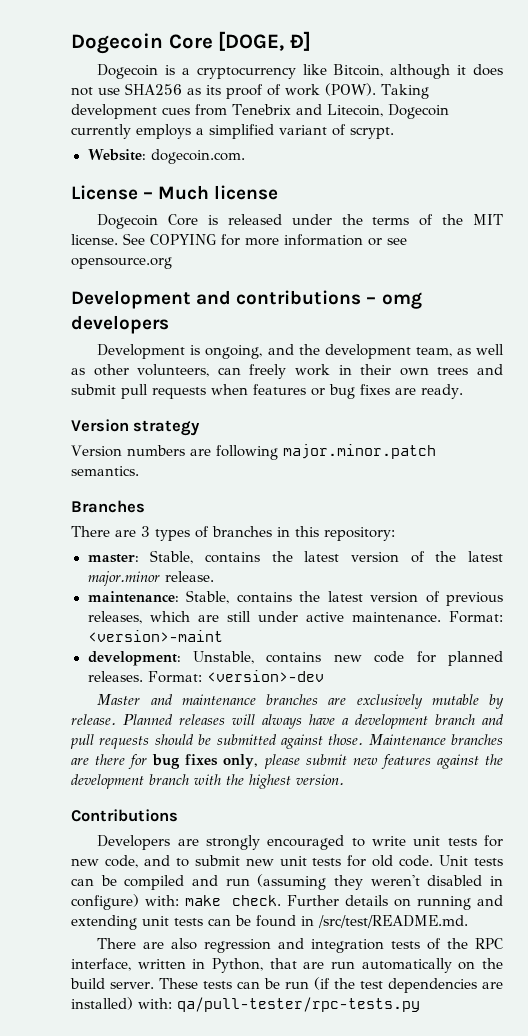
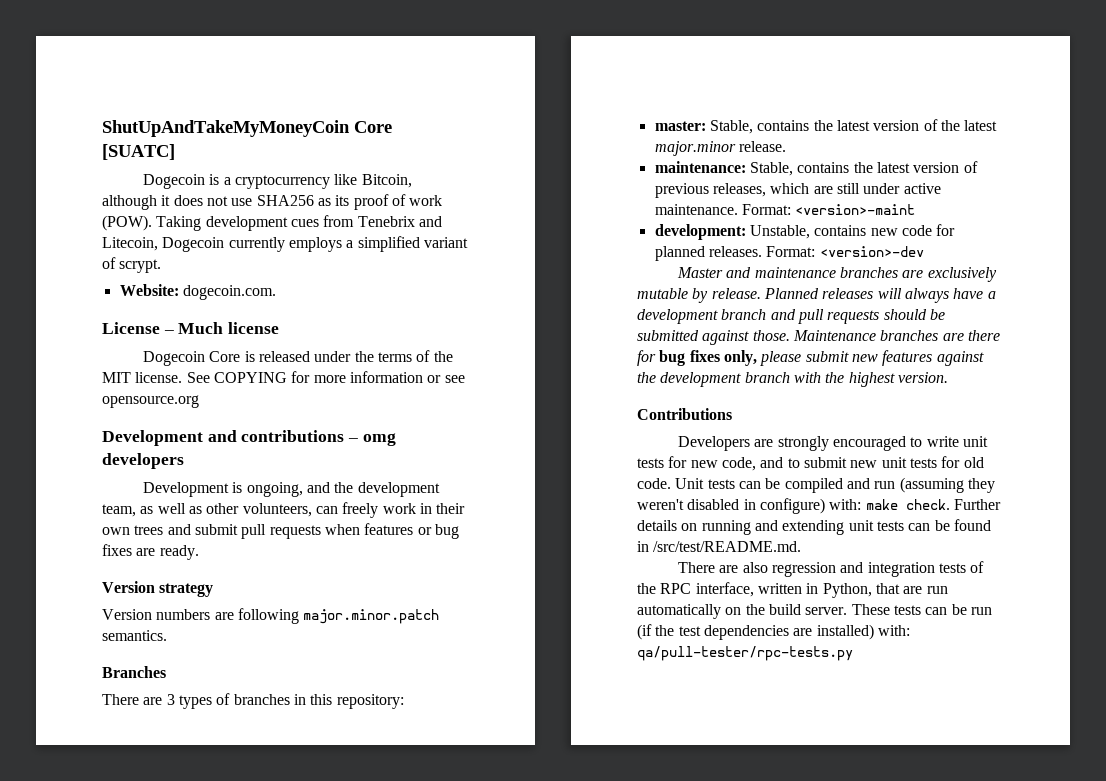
- Dogecoin Core [DOGE, Ð]
+ ShutUpAndTakeMyMoneyCoin Core [SUATC]

